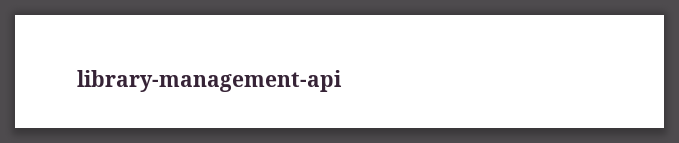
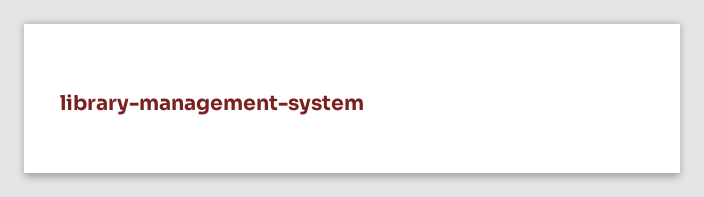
- library-management-api
+ library-management-system

